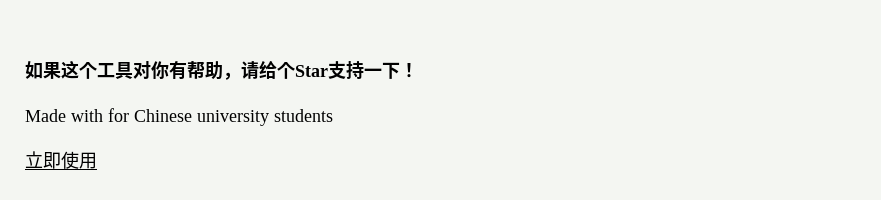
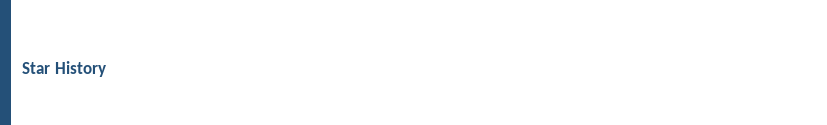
- 如果这个工具对你有帮助，请给个Star支持一下！
- Made with for Chinese university students
- 立即使用
+ Star History

